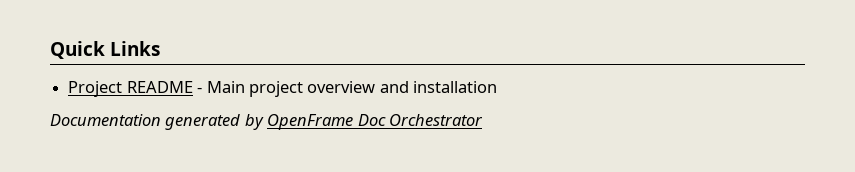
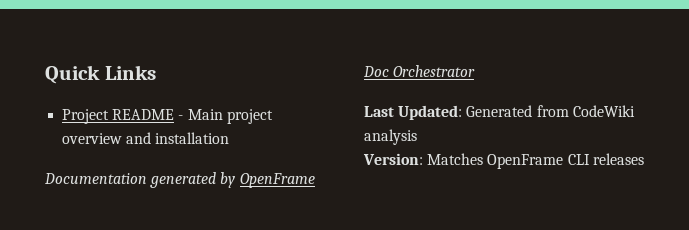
+ Last Updated: Generated from CodeWiki analysis
+ Version: Matches OpenFrame CLI releases

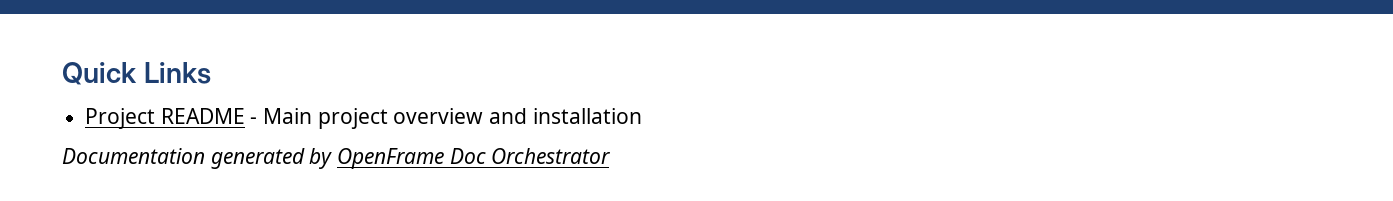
- Last Updated: Generated from CodeWiki analysis
- Version: Matches OpenFrame CLI releases

